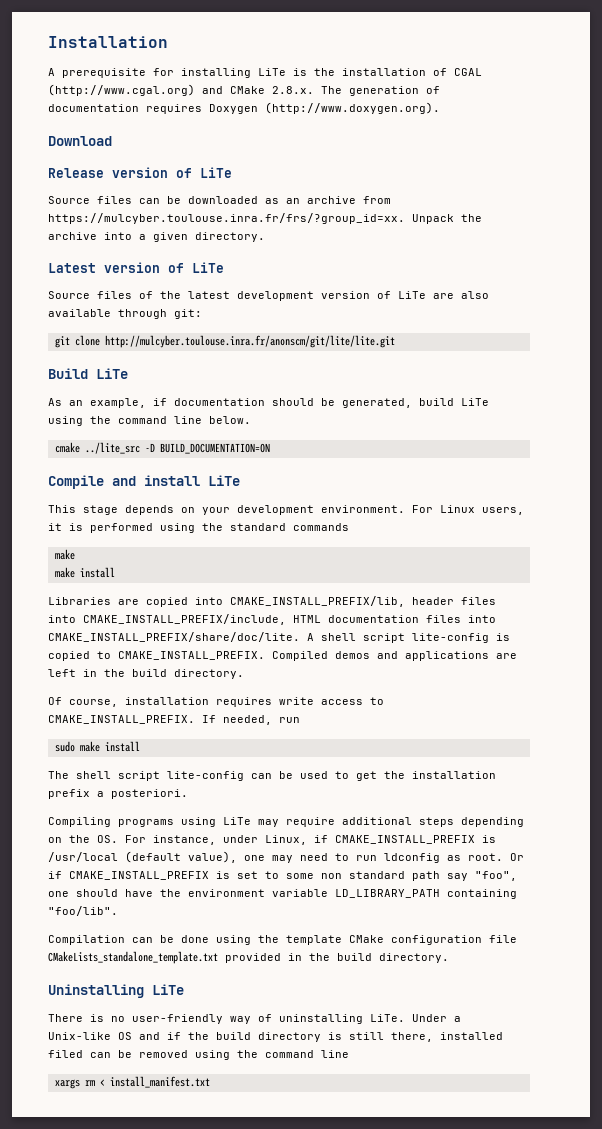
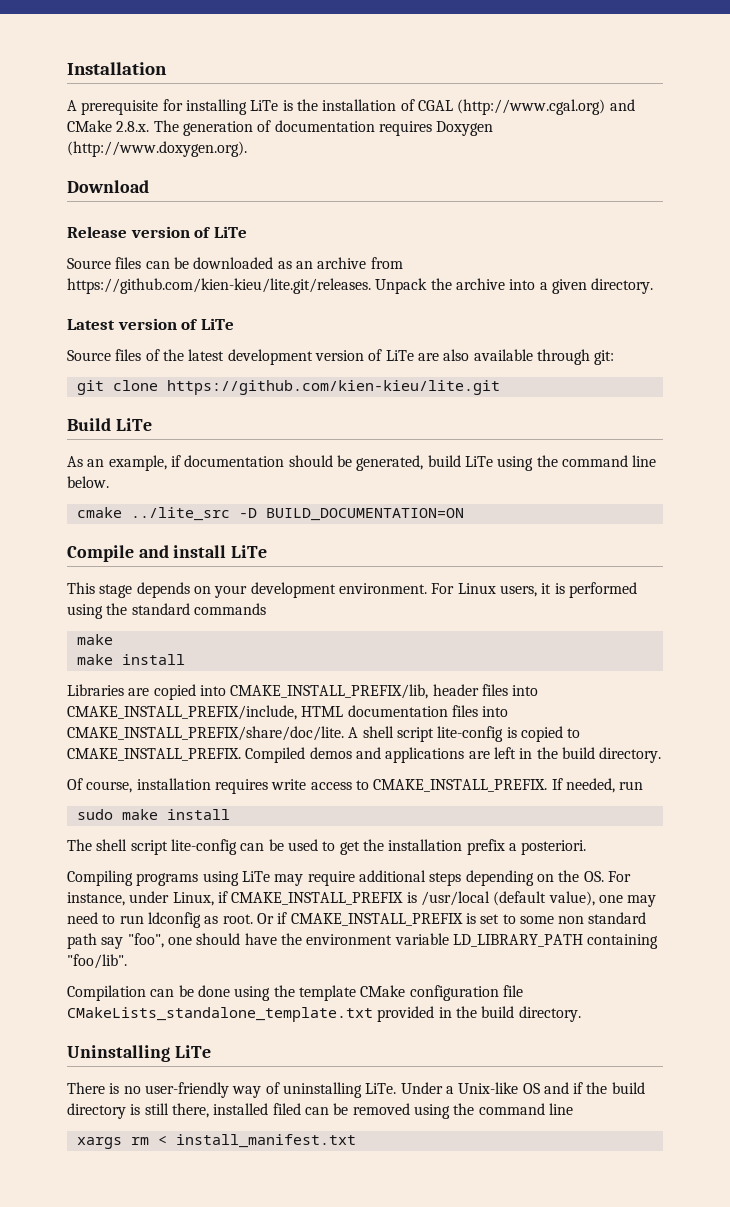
- Source files can be downloaded as an archive from https://mulcyber.toulouse.inra.fr/frs/?group_id=xx. Unpack the archive into a given directory.
+ Source files can be downloaded as an archive from https://github.com/kien-kieu/lite.git/releases. Unpack the archive into a given directory.
- git clone http://mulcyber.toulouse.inra.fr/anonscm/git/lite/lite.git
+ git clone https://github.com/kien-kieu/lite.git

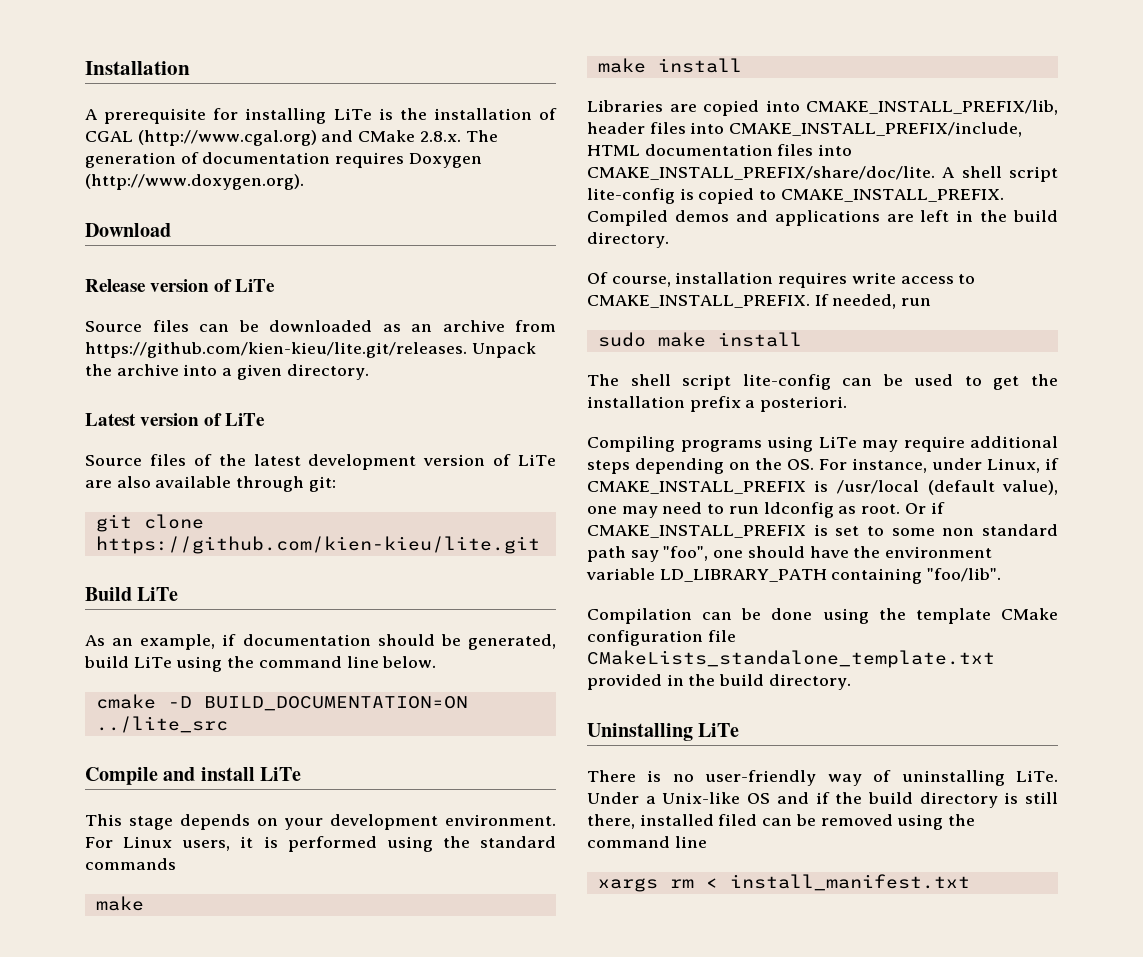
- cmake ../lite_src -D BUILD_DOCUMENTATION=ON
+ cmake -D BUILD_DOCUMENTATION=ON ../lite_src

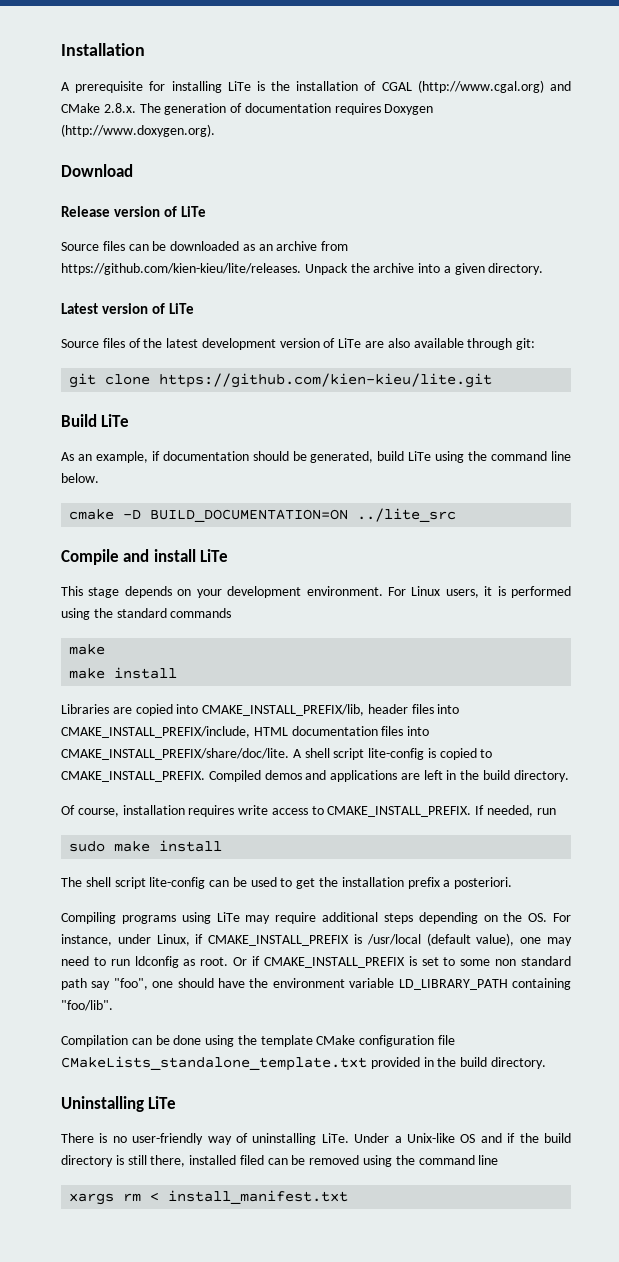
- Source files can be downloaded as an archive from https://github.com/kien-kieu/lite.git/releases. Unpack the archive into a given directory.
+ Source files can be downloaded as an archive from https://github.com/kien-kieu/lite/releases. Unpack the archive into a given directory.

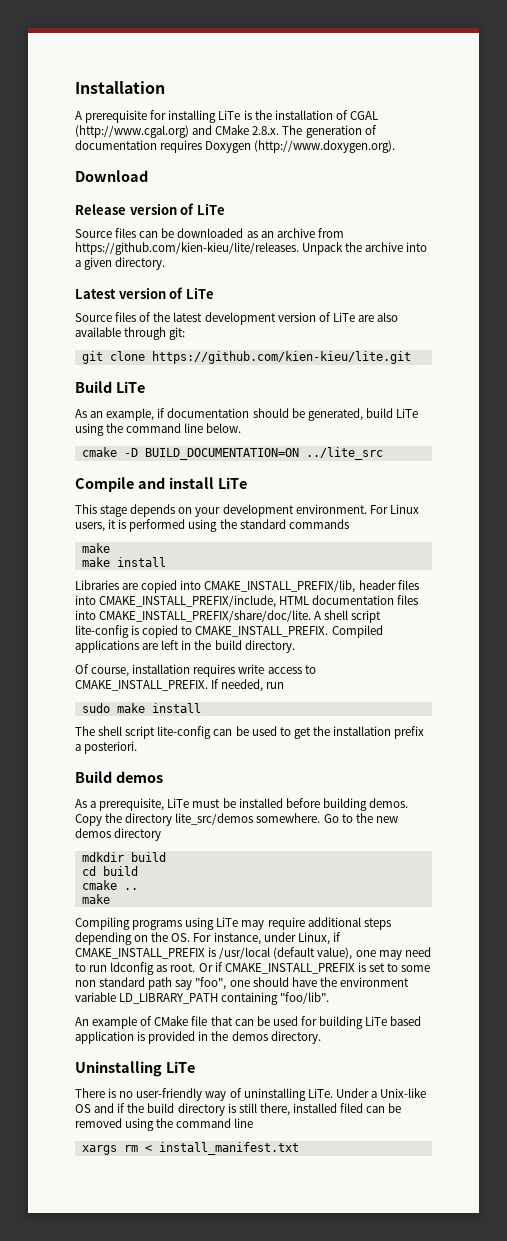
- Compiled demos and applications are left in the build directory.
+ Compiled applications are left in the build directory.
+ Build demos
+ As a prerequisite, LiTe must be installed before building demos. Copy the directory lite_src/demos somewhere. Go to the new demos directory
+ mdkdir build
+ cd build
+ cmake ..
+ make
- Compilation can be done using the template CMake configuration file CMakeLists_standalone_template.txt provided in the build directory.
+ An example of CMake file that can be used for building LiTe based application is provided in the demos directory.

